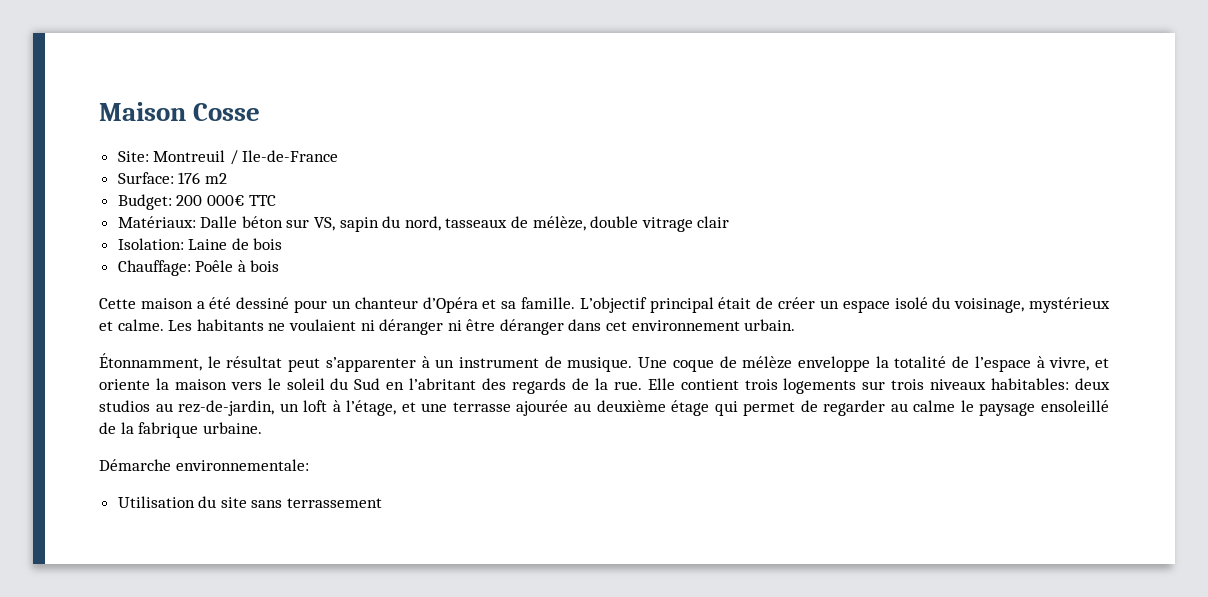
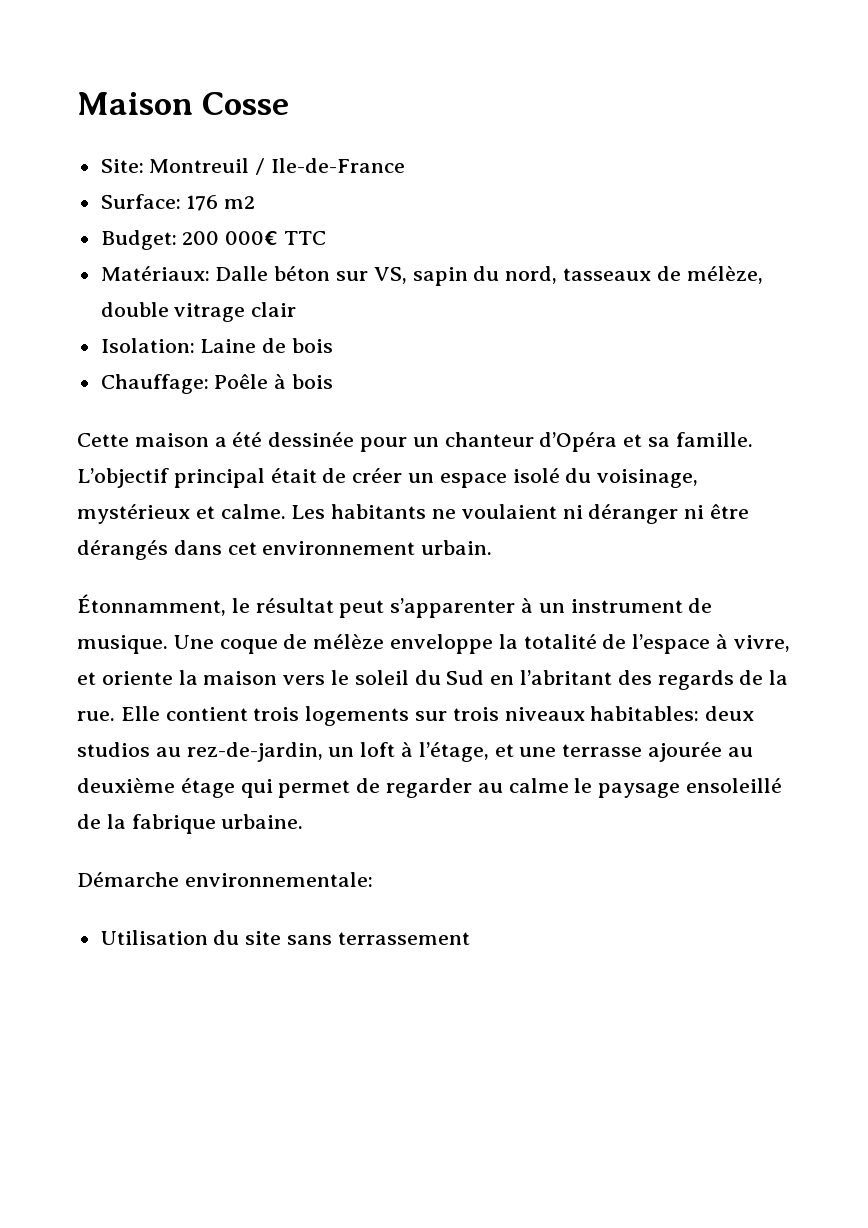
- Cette maison a été dessiné pour un chanteur d’Opéra et sa famille.
+ Cette maison a été dessinée pour un chanteur d’Opéra et sa famille.
- Les habitants ne voulaient ni déranger ni être déranger dans cet environnement urbain.
+ Les habitants ne voulaient ni déranger ni être dérangés dans cet environnement urbain.

